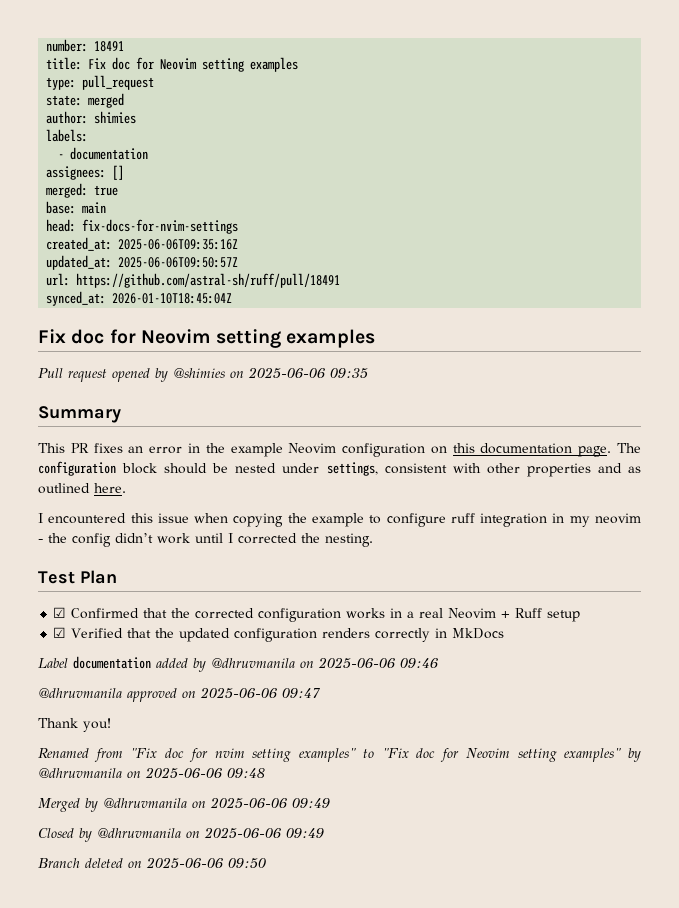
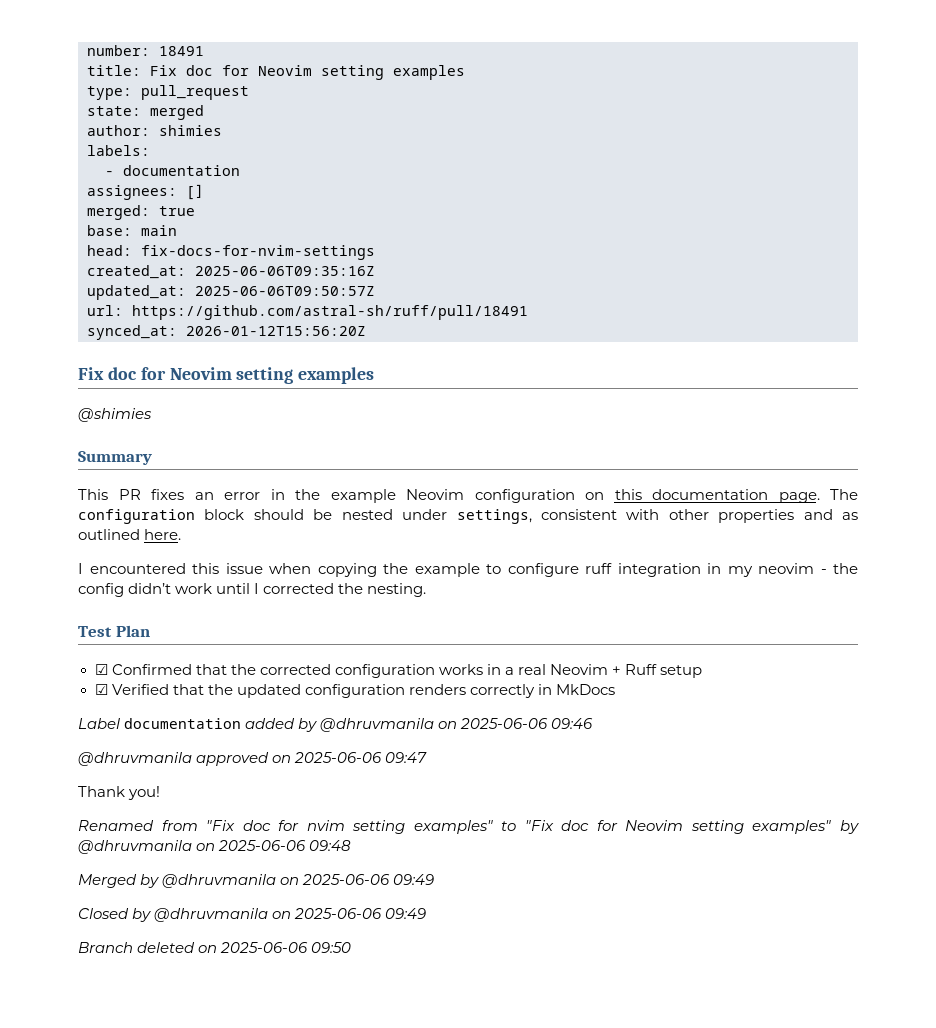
- synced_at: 2026-01-10T18:45:04Z
+ synced_at: 2026-01-12T15:56:20Z
  Fix doc for Neovim setting examples
- Pull request opened by @shimies on 2025-06-06 09:35
+ @shimies

